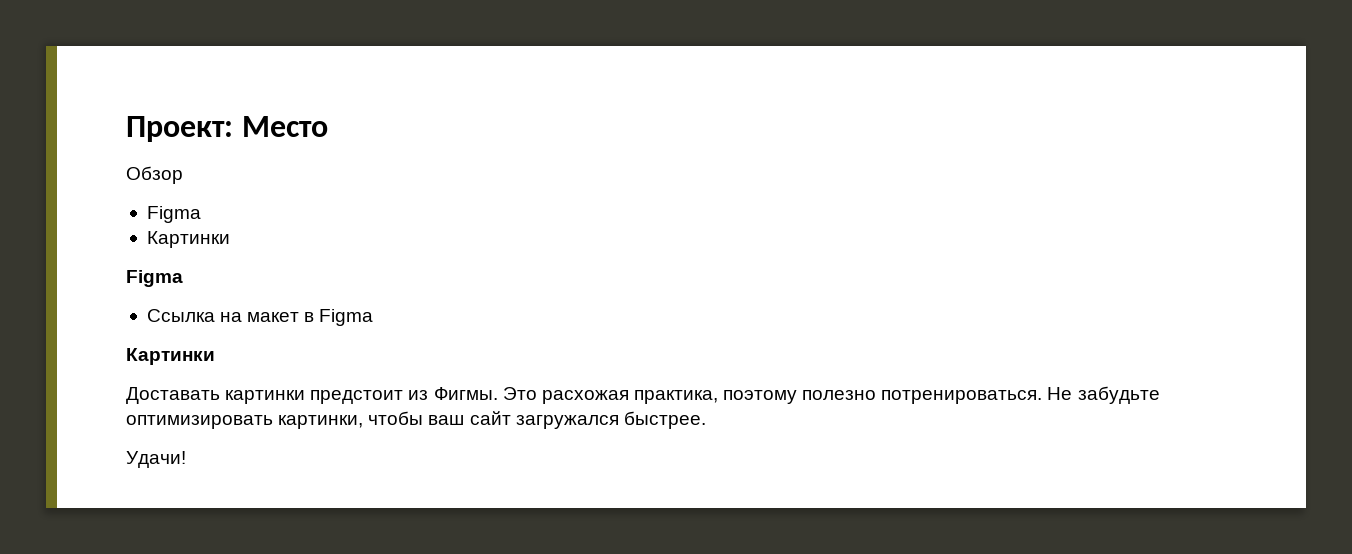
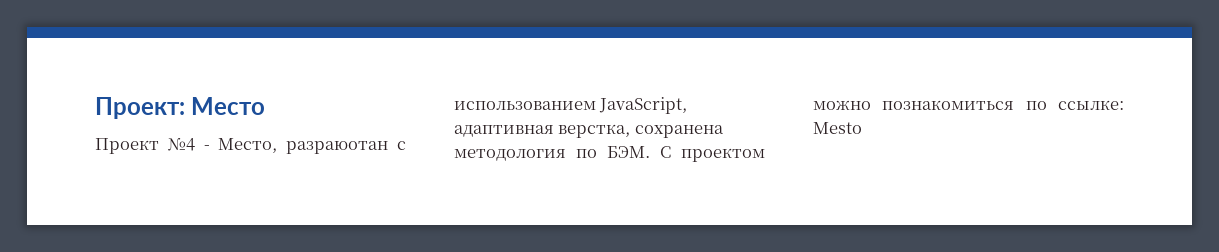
- Обзор
- Figma
- Картинки
- Figma
- Ссылка на макет в Figma
- Картинки
- Доставать картинки предстоит из Фигмы. Это расхожая практика, поэтому полезно потренироваться. Не забудьте оптимизировать картинки, чтобы ваш сайт загружался быстрее.
- Удачи!
+ Проект №4 - Место, разраюотан с использованием JavaScript, адаптивная верстка, сохранена методология по БЭМ. С проектом можно познакомиться по ссылке: Mesto

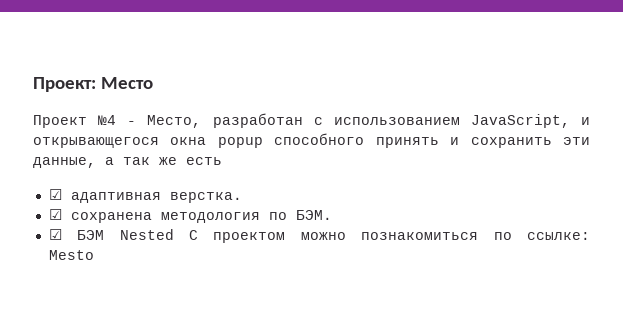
- Проект №4 - Место, разраюотан с использованием JavaScript, адаптивная верстка, сохранена методология по БЭМ. С проектом можно познакомиться по ссылке: Mesto
+ Проект №4 - Место, разработан с использованием JavaScript, и открывающегося окна popup способного принять и сохранить эти данные, а так же есть
+ ☑ адаптивная верстка.
+ ☑ сохранена методология по БЭМ.
+ ☑ БЭМ Nested С проектом можно познакомиться по ссылке: Mesto

